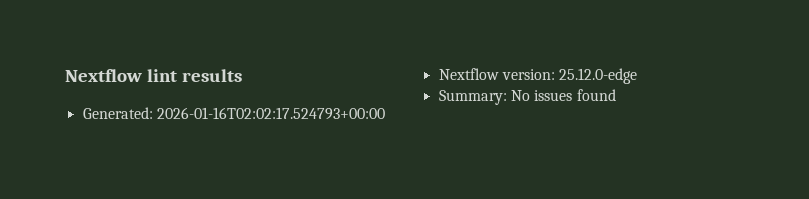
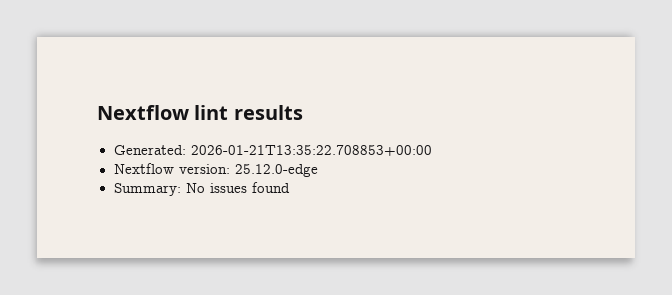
- Generated: 2026-01-16T02:02:17.524793+00:00
+ Generated: 2026-01-21T13:35:22.708853+00:00

